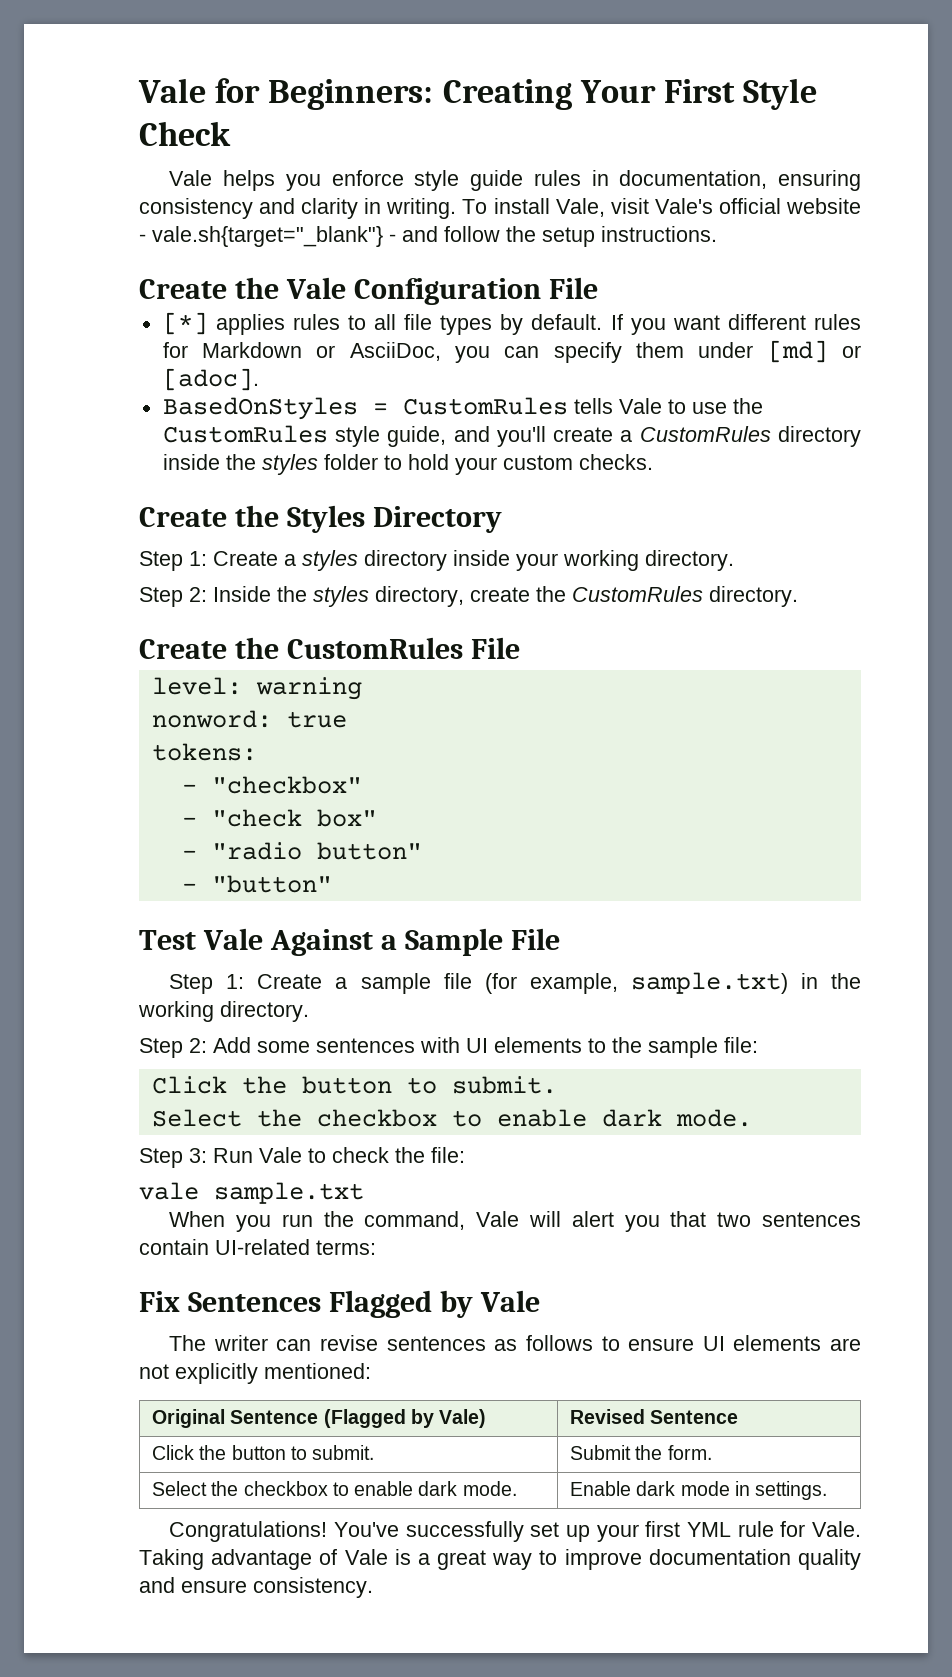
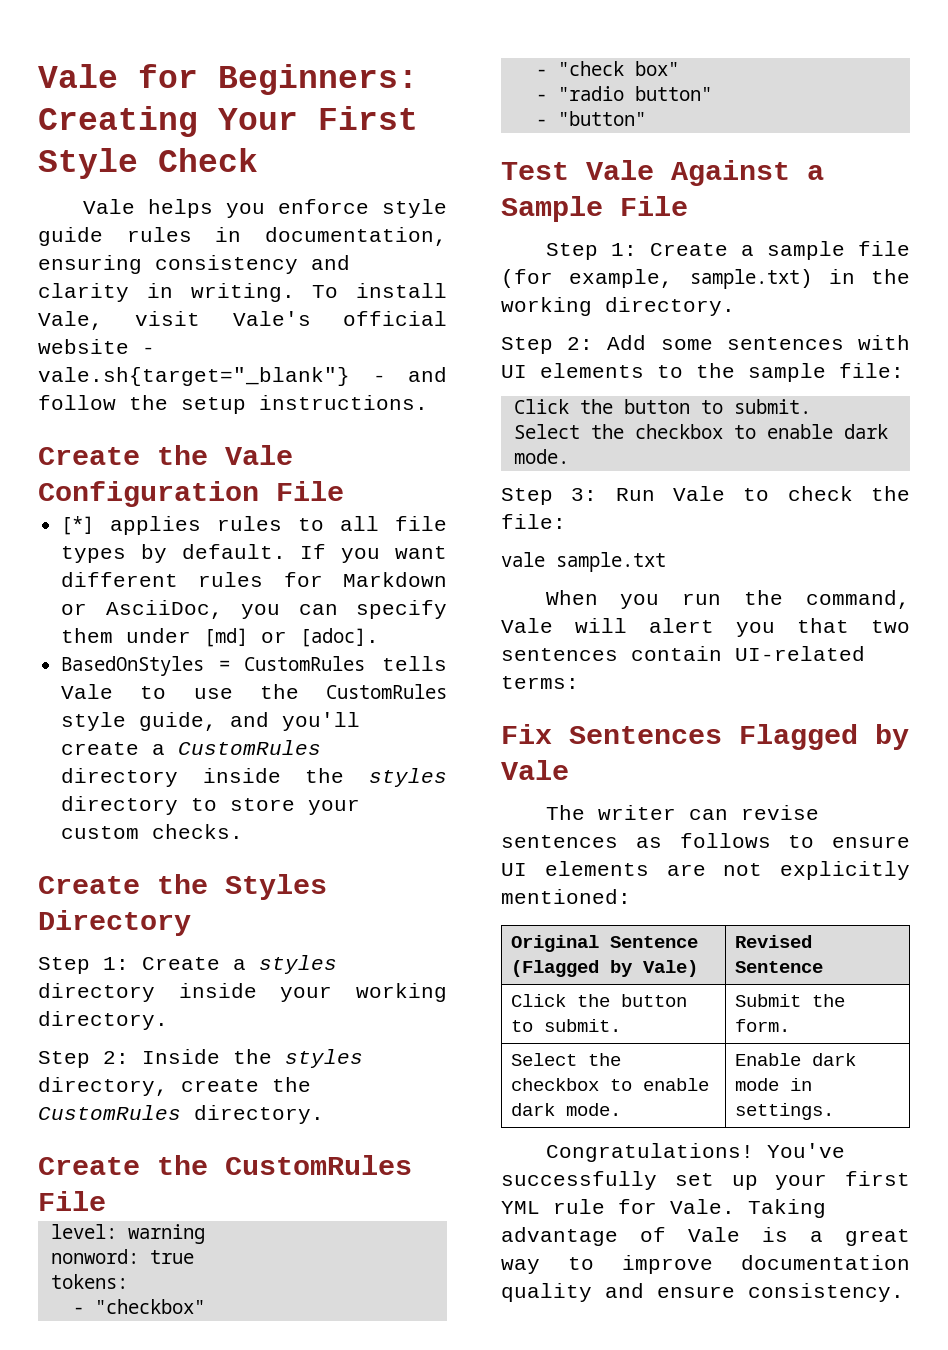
- BasedOnStyles = CustomRules tells Vale to use the CustomRules style guide, and you'll create a CustomRules directory inside the styles folder to hold your custom checks.
+ BasedOnStyles = CustomRules tells Vale to use the CustomRules style guide, and you'll create a CustomRules directory inside the styles directory to store your custom checks.

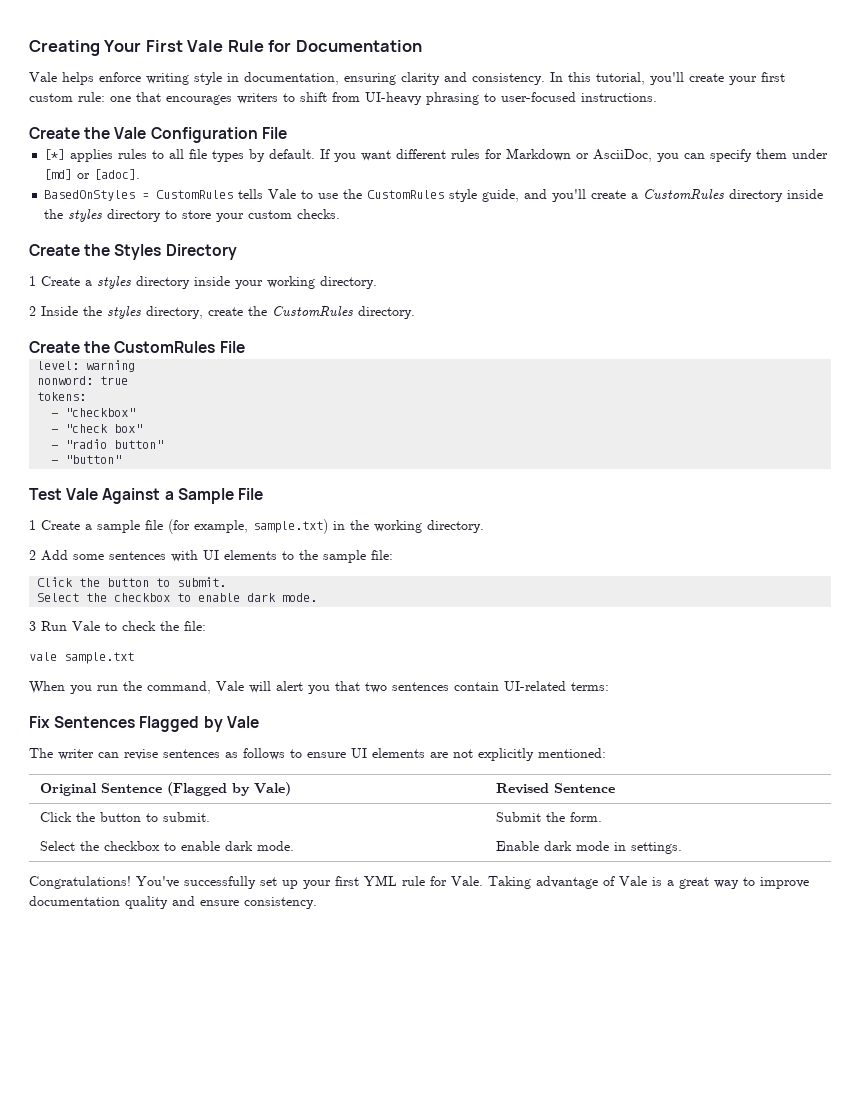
- Vale for Beginners: Creating Your First Style Check
- Vale helps you enforce style guide rules in documentation, ensuring consistency and clarity in writing. To install Vale, visit Vale's official website - vale.sh{target="_blank"} - and follow the setup instructions.
+ Creating Your First Vale Rule for Documentation
+ Vale helps enforce writing style in documentation, ensuring clarity and consistency. In this tutorial, you'll create your first custom rule: one that encourages writers to shift from UI-heavy phrasing to user-focused instructions.
- Step 1: Create a styles directory inside your working directory.
+ 1 Create a styles directory inside your working directory.
- Step 2: Inside the styles directory, create the CustomRules directory.
+ 2 Inside the styles directory, create the CustomRules directory.
- Step 1: Create a sample file (for example, sample.txt) in the working directory.
+ 1 Create a sample file (for example, sample.txt) in the working directory.
- Step 2: Add some sentences with UI elements to the sample file:
+ 2 Add some sentences with UI elements to the sample file:
- Step 3: Run Vale to check the file:
+ 3 Run Vale to check the file:

